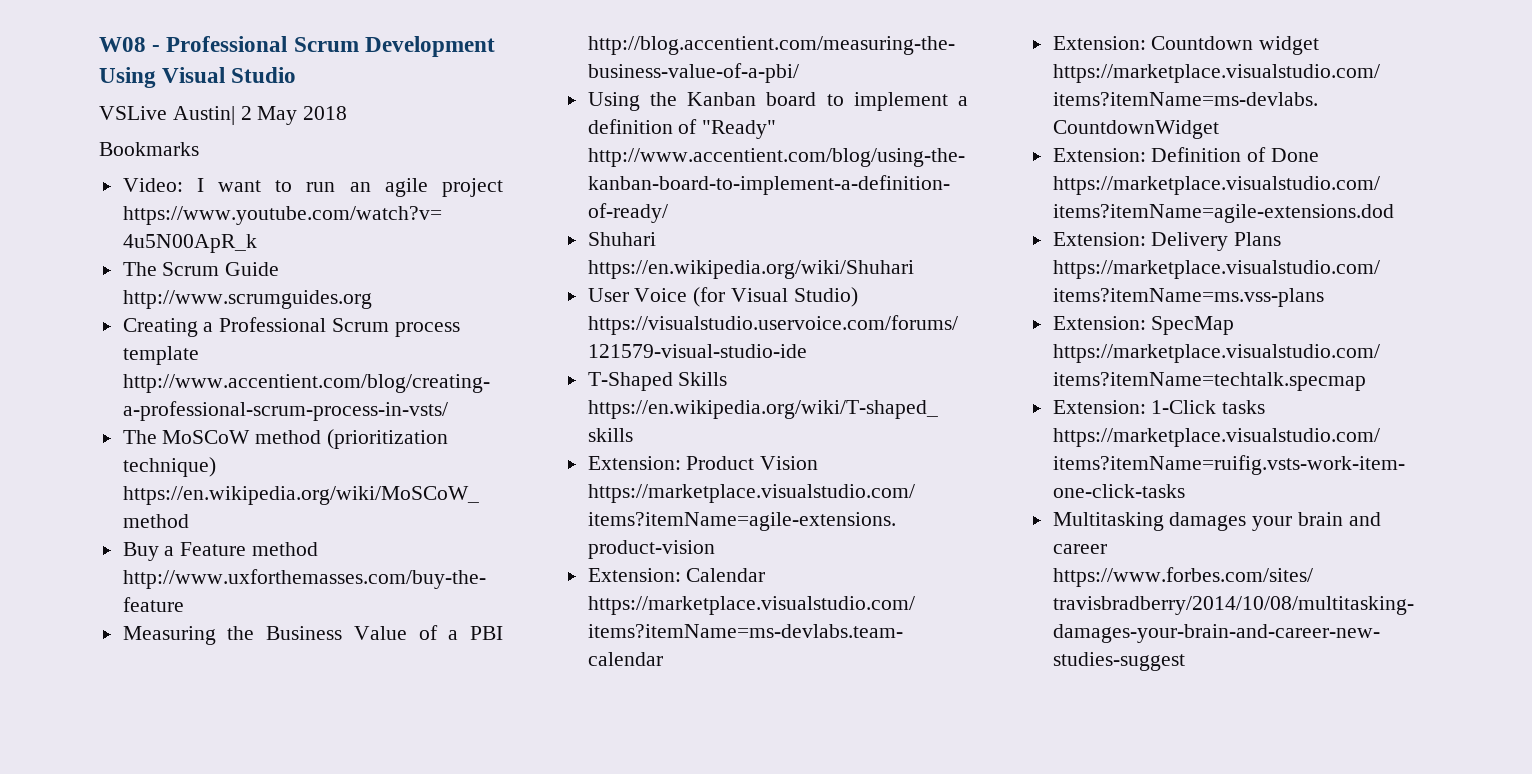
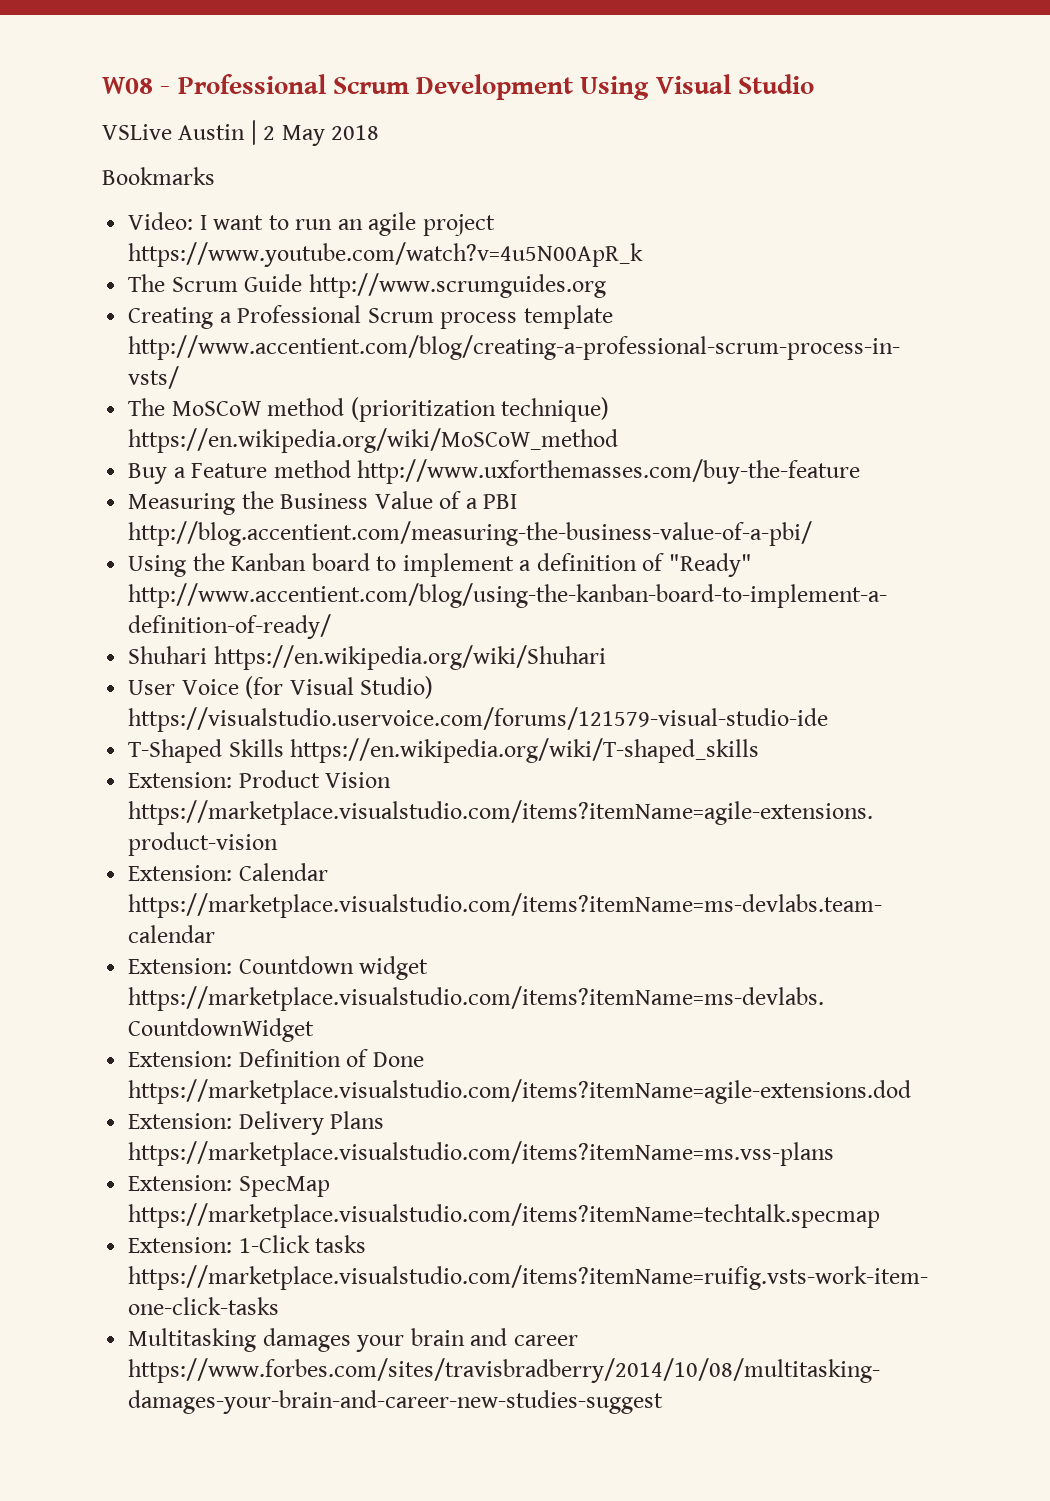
- VSLive Austin| 2 May 2018
+ VSLive Austin | 2 May 2018

